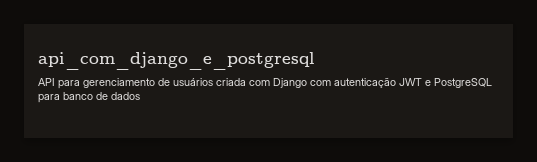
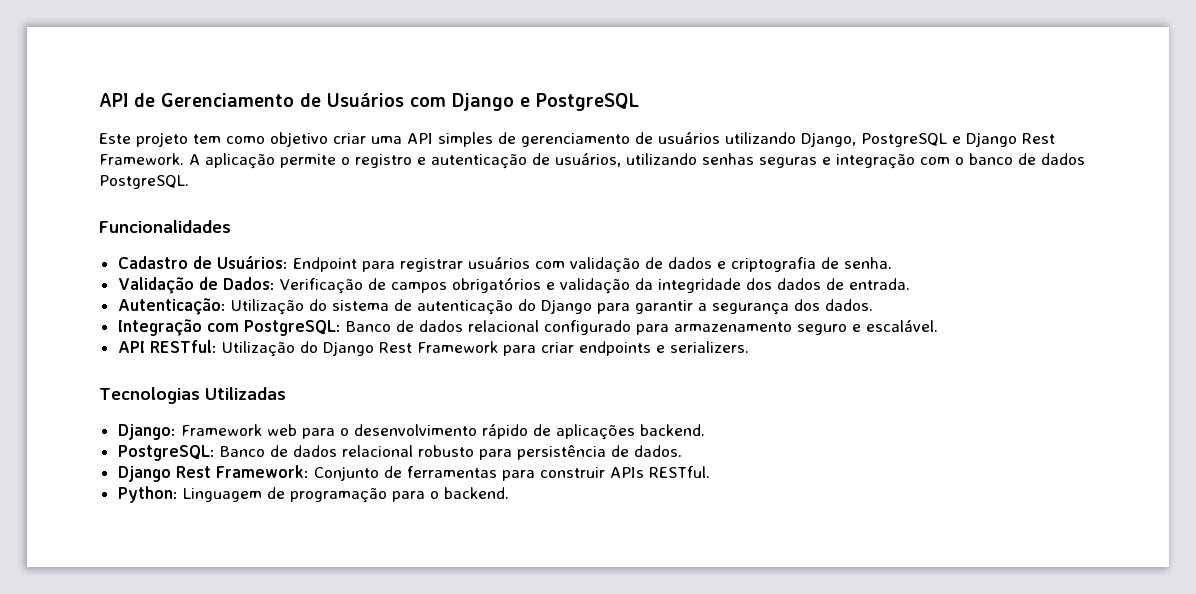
- api_com_django_e_postgresql
- API para gerenciamento de usuários criada com Django com autenticação JWT e PostgreSQL para banco de dados
+ API de Gerenciamento de Usuários com Django e PostgreSQL
+ Este projeto tem como objetivo criar uma API simples de gerenciamento de usuários utilizando Django, PostgreSQL e Django Rest Framework. A aplicação permite o registro e autenticação de usuários, utilizando senhas seguras e integração com o banco de dados PostgreSQL.
+ Funcionalidades
+ Cadastro de Usuários: Endpoint para registrar usuários com validação de dados e criptografia de senha.
+ Validação de Dados: Verificação de campos obrigatórios e validação da integridade dos dados de entrada.
+ Autenticação: Utilização do sistema de autenticação do Django para garantir a segurança dos dados.
+ Integração com PostgreSQL: Banco de dados relacional configurado para armazenamento seguro e escalável.
+ API RESTful: Utilização do Django Rest Framework para criar endpoints e serializers.
+ Tecnologias Utilizadas
+ Django: Framework web para o desenvolvimento rápido de aplicações backend.
+ PostgreSQL: Banco de dados relacional robusto para persistência de dados.
+ Django Rest Framework: Conjunto de ferramentas para construir APIs RESTful.
+ Python: Linguagem de programação para o backend.

